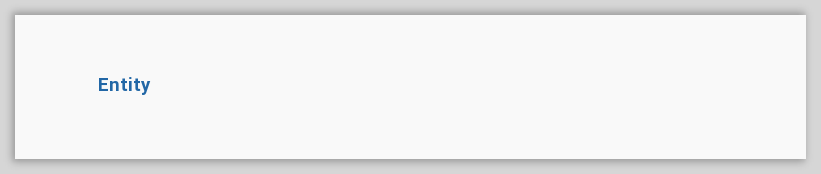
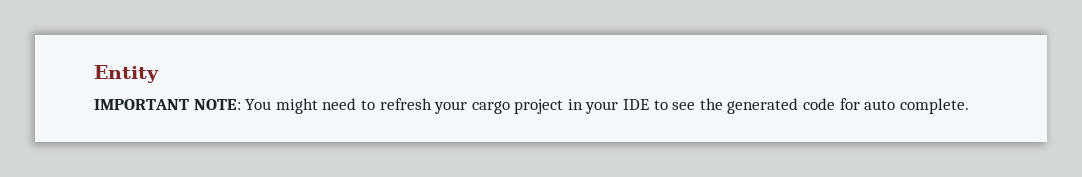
+ IMPORTANT NOTE: You might need to refresh your cargo project in your IDE to see the generated code for auto complete.

